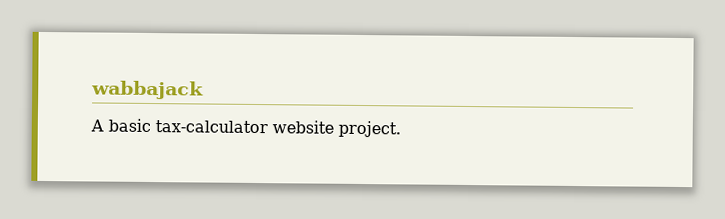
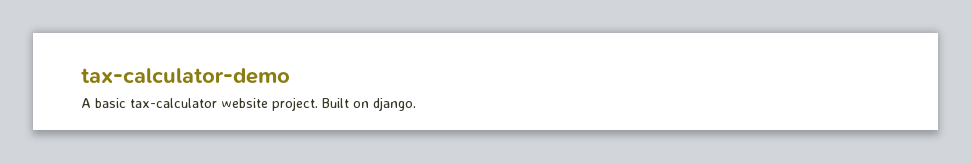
- wabbajack
+ tax-calculator-demo
+ Built on django.

